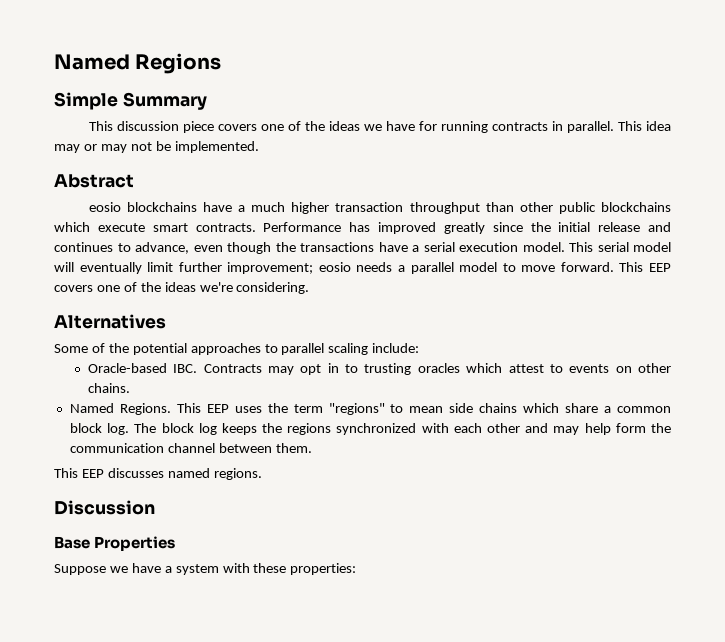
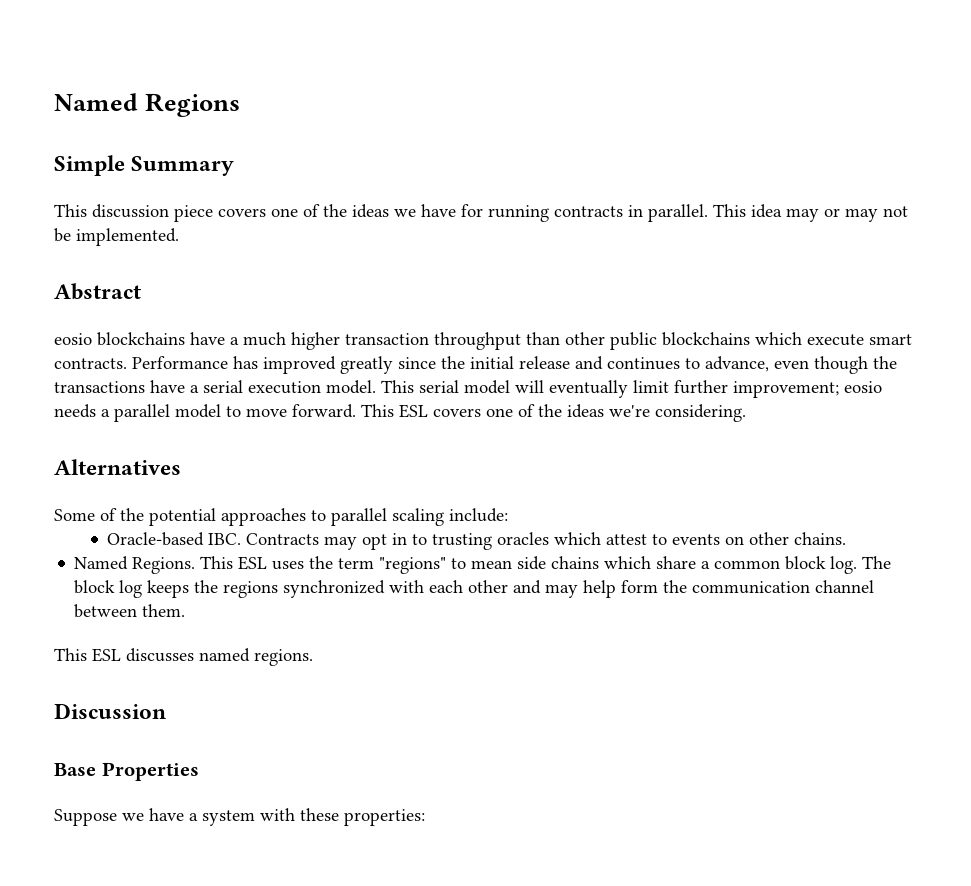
- This EEP covers one of the ideas we're considering.
+ This ESL covers one of the ideas we're considering.
- This EEP uses the term "regions" to mean side chains which share a common block log.
+ This ESL uses the term "regions" to mean side chains which share a common block log.
- This EEP discusses named regions.
+ This ESL discusses named regions.

